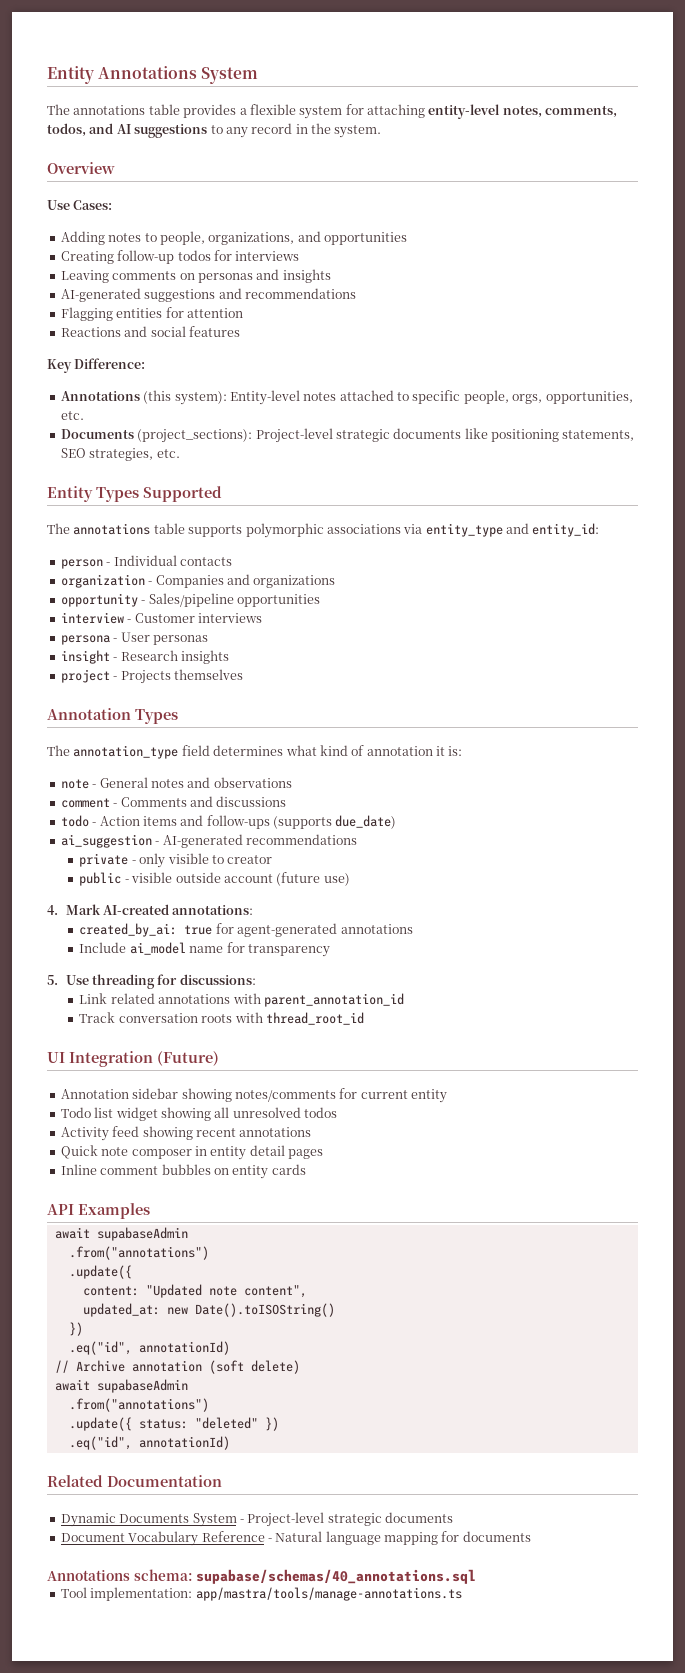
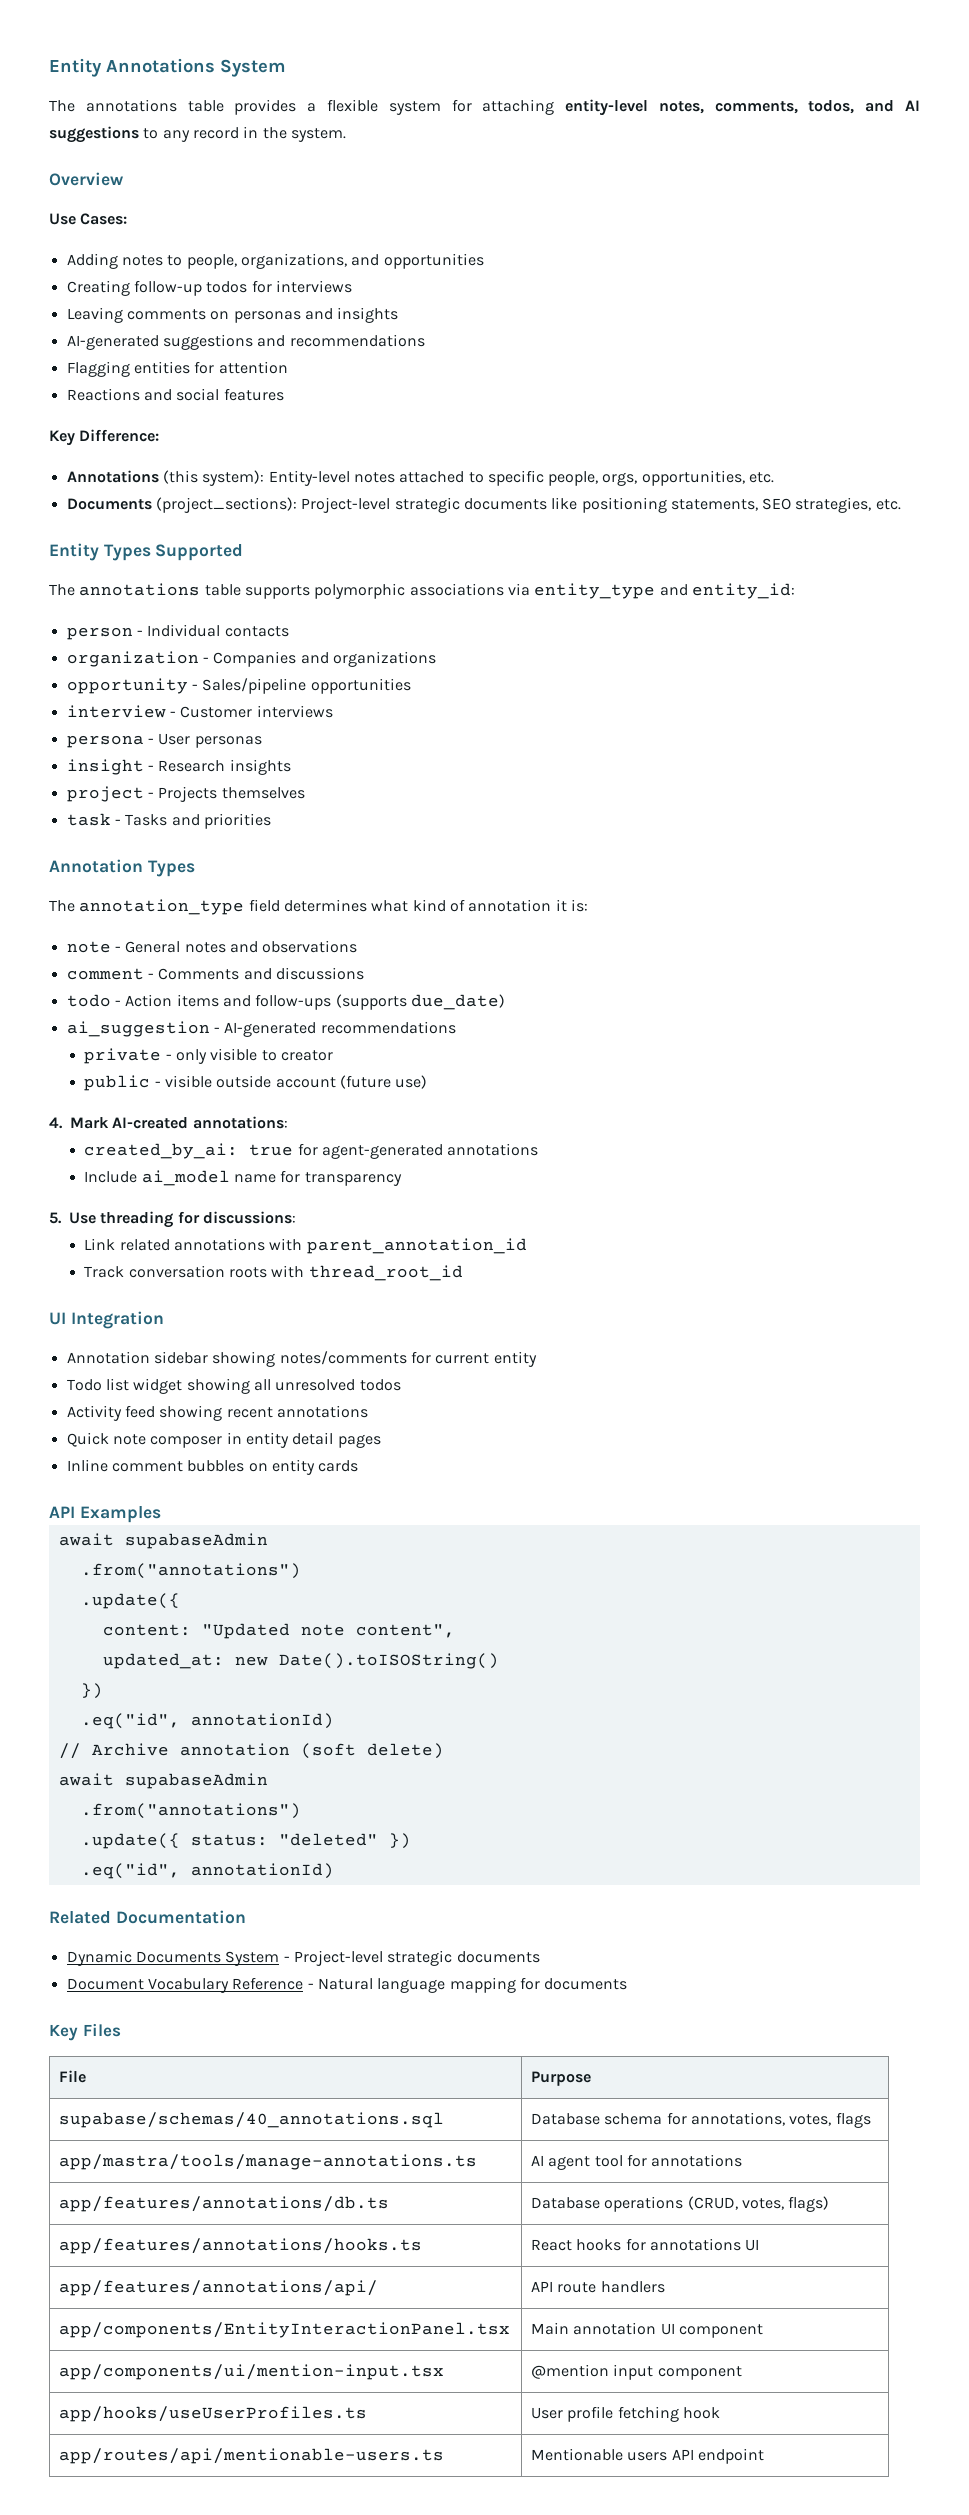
+ task - Tasks and priorities
- UI Integration (Future)
+ UI Integration
- Annotations schema: supabase/schemas/40_annotations.sql
- Tool implementation: app/mastra/tools/manage-annotations.ts
+ Key Files
+ File | Purpose
+ supabase/schemas/40_annotations.sql | Database schema for annotations, votes, flags
+ app/mastra/tools/manage-annotations.ts | AI agent tool for annotations
+ app/features/annotations/db.ts | Database operations (CRUD, votes, flags)
+ app/features/annotations/hooks.ts | React hooks for annotations UI
+ app/features/annotations/api/ | API route handlers
+ app/components/EntityInteractionPanel.tsx | Main annotation UI component
+ app/components/ui/mention-input.tsx | @mention input component
+ app/hooks/useUserProfiles.ts | User profile fetching hook
+ app/routes/api/mentionable-users.ts | Mentionable users API endpoint

